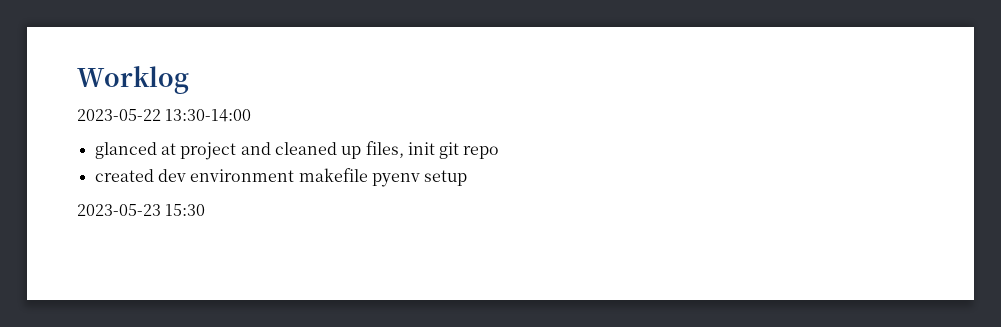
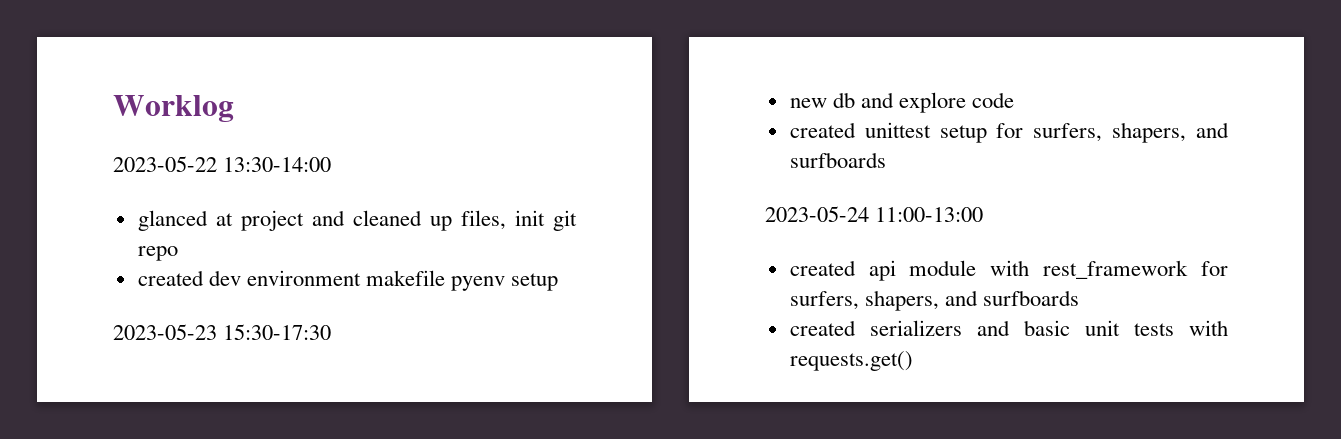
- 2023-05-23 15:30
+ 2023-05-23 15:30-17:30
+ new db and explore code
+ created unittest setup for surfers, shapers, and surfboards
+ 2023-05-24 11:00-13:00
+ created api module with rest_framework for surfers, shapers, and surfboards
+ created serializers and basic unit tests with requests.get()

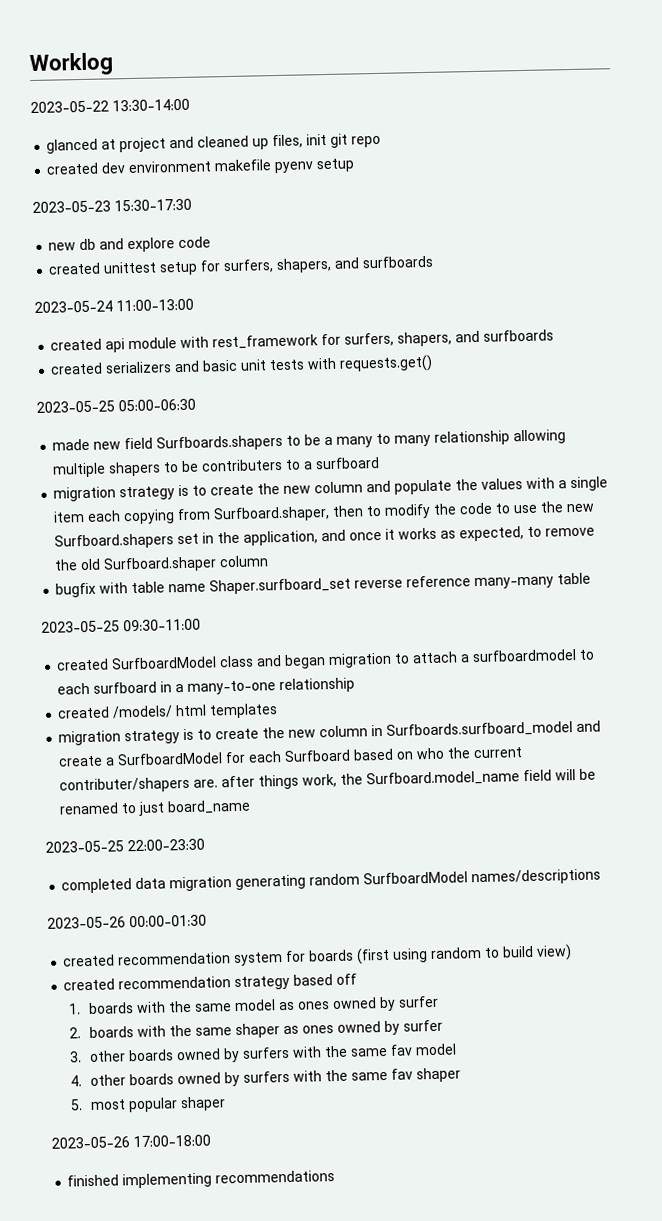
+ 2023-05-25 05:00-06:30
+ made new field Surfboards.shapers to be a many to many relationship allowing multiple shapers to be contributers to a surfboard
+ migration strategy is to create the new column and populate the values with a single item each copying from Surfboard.shaper, then to modify the code to use the new Surfboard.shapers set in the application, and once it works as expected, to remove the old Surfboard.shaper column
+ bugfix with table name Shaper.surfboard_set reverse reference many-many table
+ 2023-05-25 09:30-11:00
+ created SurfboardModel class and began migration to attach a surfboardmodel to each surfboard in a many-to-one relationship
+ created /models/ html templates
+ migration strategy is to create the new column in Surfboards.surfboard_model and create a SurfboardModel for each Surfboard based on who the current contributer/shapers are. after things work, the Surfboard.model_name field will be renamed to just board_name
+ 2023-05-25 22:00-23:30
+ completed data migration generating random SurfboardModel names/descriptions
+ 2023-05-26 00:00-01:30
+ created recommendation system for boards (first using random to build view)
+ created recommendation strategy based off
+ 1. boards with the same model as ones owned by surfer
+ 2. boards with the same shaper as ones owned by surfer
+ 3. other boards owned by surfers with the same fav model
+ 4. other boards owned by surfers with the same fav shaper
+ 5. most popular shaper
+ 2023-05-26 17:00-18:00
+ finished implementing recommendations

